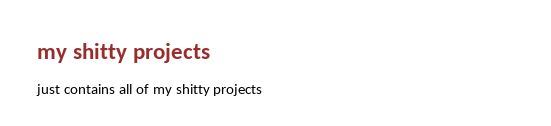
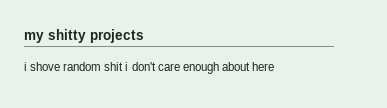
- just contains all of my shitty projects
+ i shove random shit i don't care enough about here

